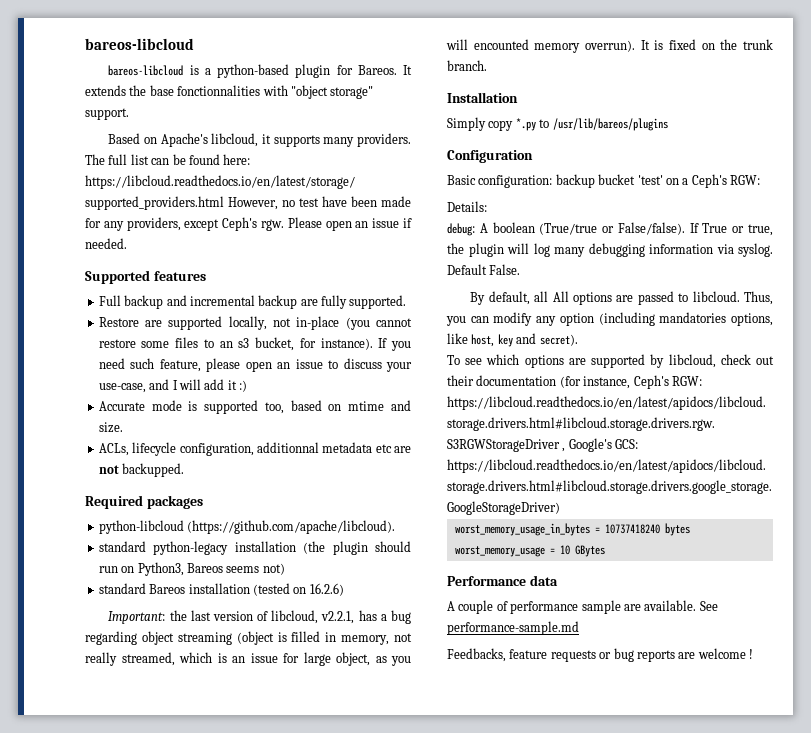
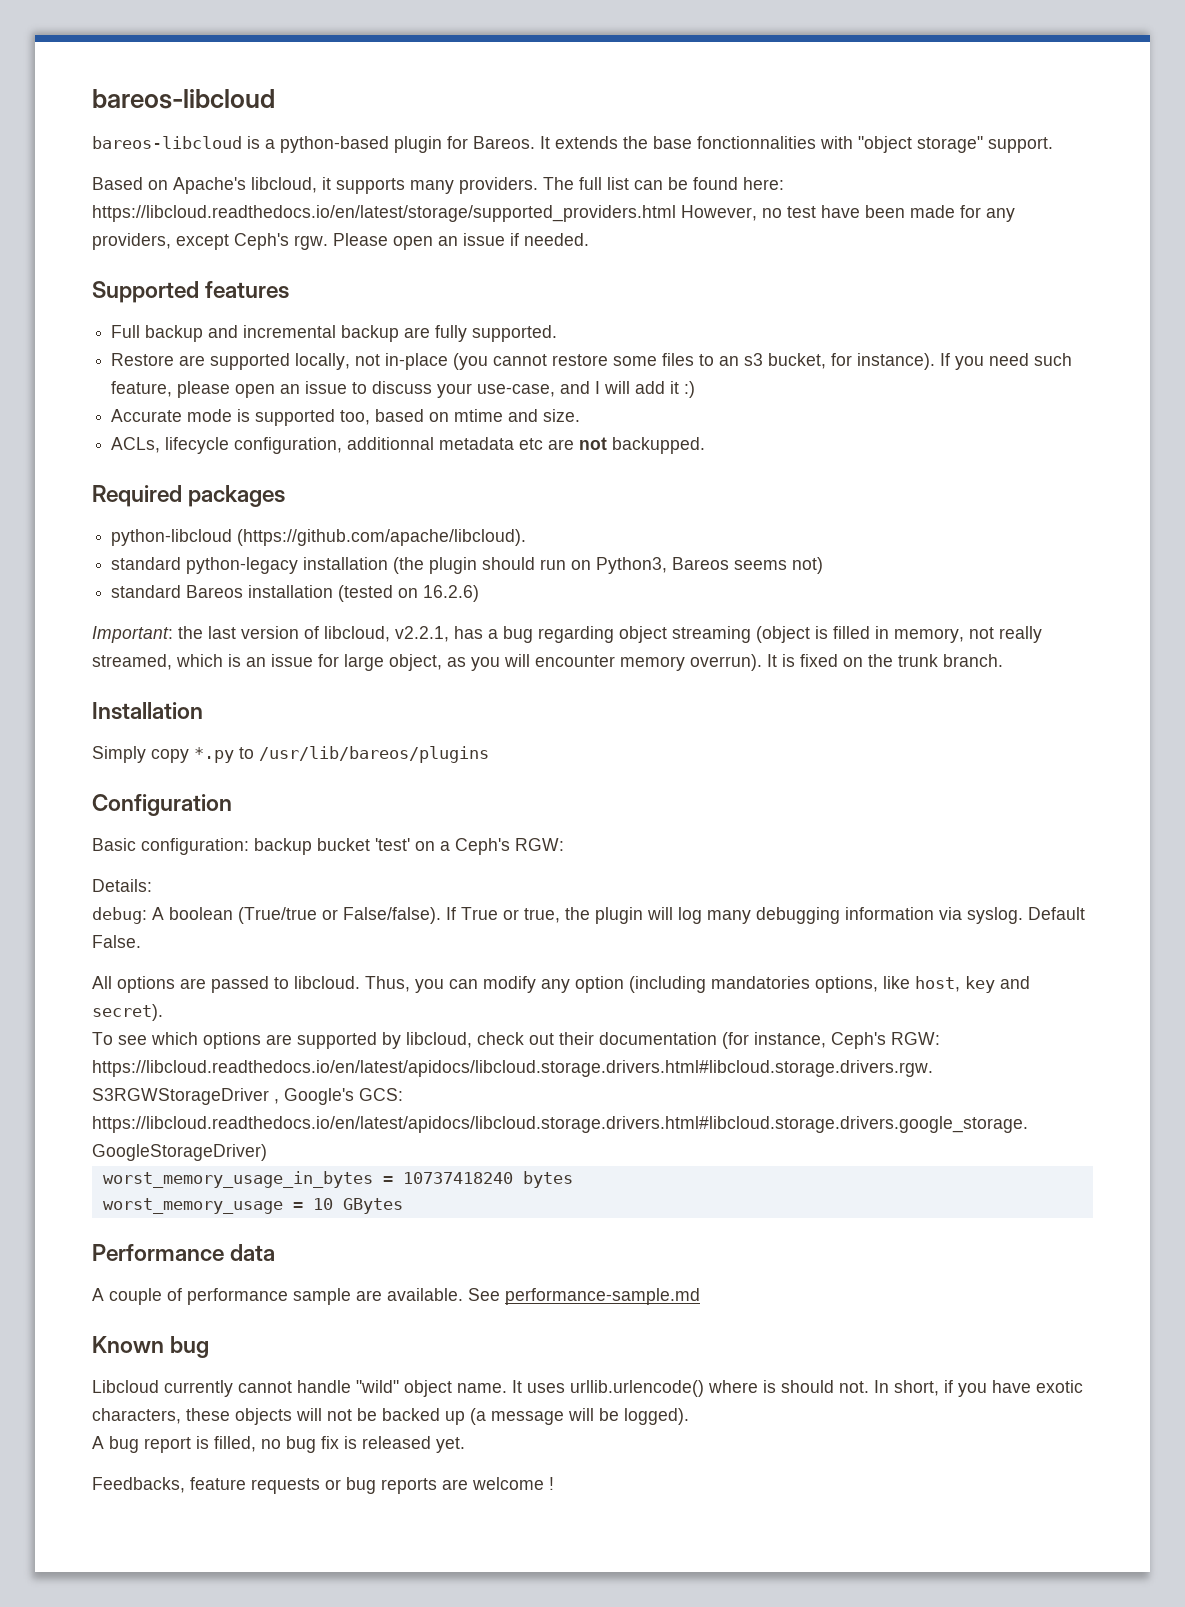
- Important: the last version of libcloud, v2.2.1, has a bug regarding object streaming (object is filled in memory, not really streamed, which is an issue for large object, as you will encounted memory overrun).
+ Important: the last version of libcloud, v2.2.1, has a bug regarding object streaming (object is filled in memory, not really streamed, which is an issue for large object, as you will encounter memory overrun).
- By default, all All options are passed to libcloud.
+ All options are passed to libcloud.
+ Known bug
+ Libcloud currently cannot handle "wild" object name. It uses urllib.urlencode() where is should not. In short, if you have exotic characters, these objects will not be backed up (a message will be logged).
+ A bug report is filled, no bug fix is released yet.

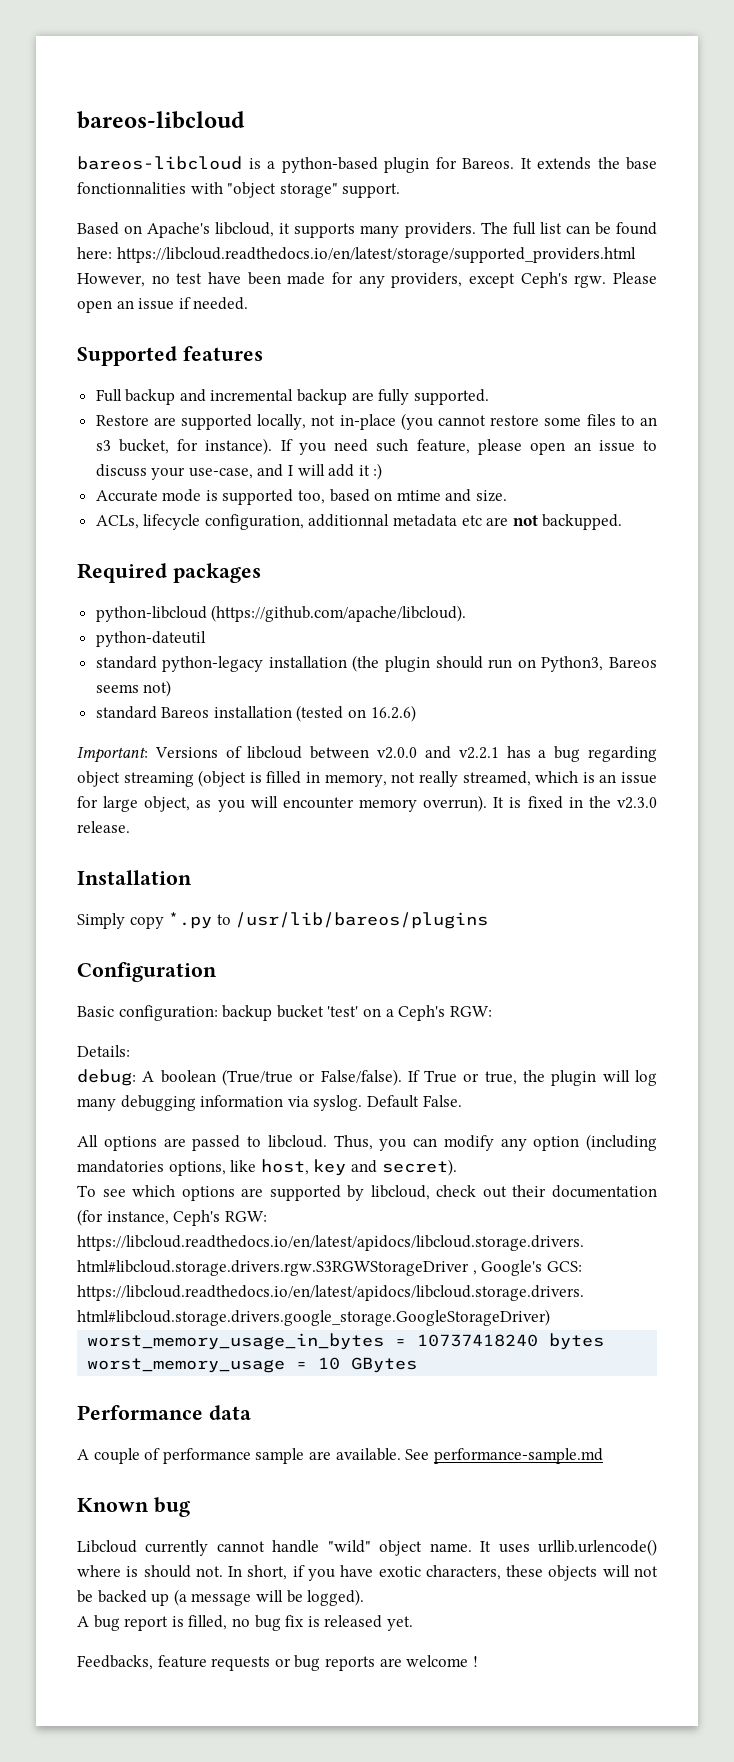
+ python-dateutil
- Important: the last version of libcloud, v2.2.1, has a bug regarding object streaming (object is filled in memory, not really streamed, which is an issue for large object, as you will encounter memory overrun).
+ Important: Versions of libcloud between v2.0.0 and v2.2.1 has a bug regarding object streaming (object is filled in memory, not really streamed, which is an issue for large object, as you will encounter memory overrun).
- It is fixed on the trunk branch.
+ It is fixed in the v2.3.0 release.

